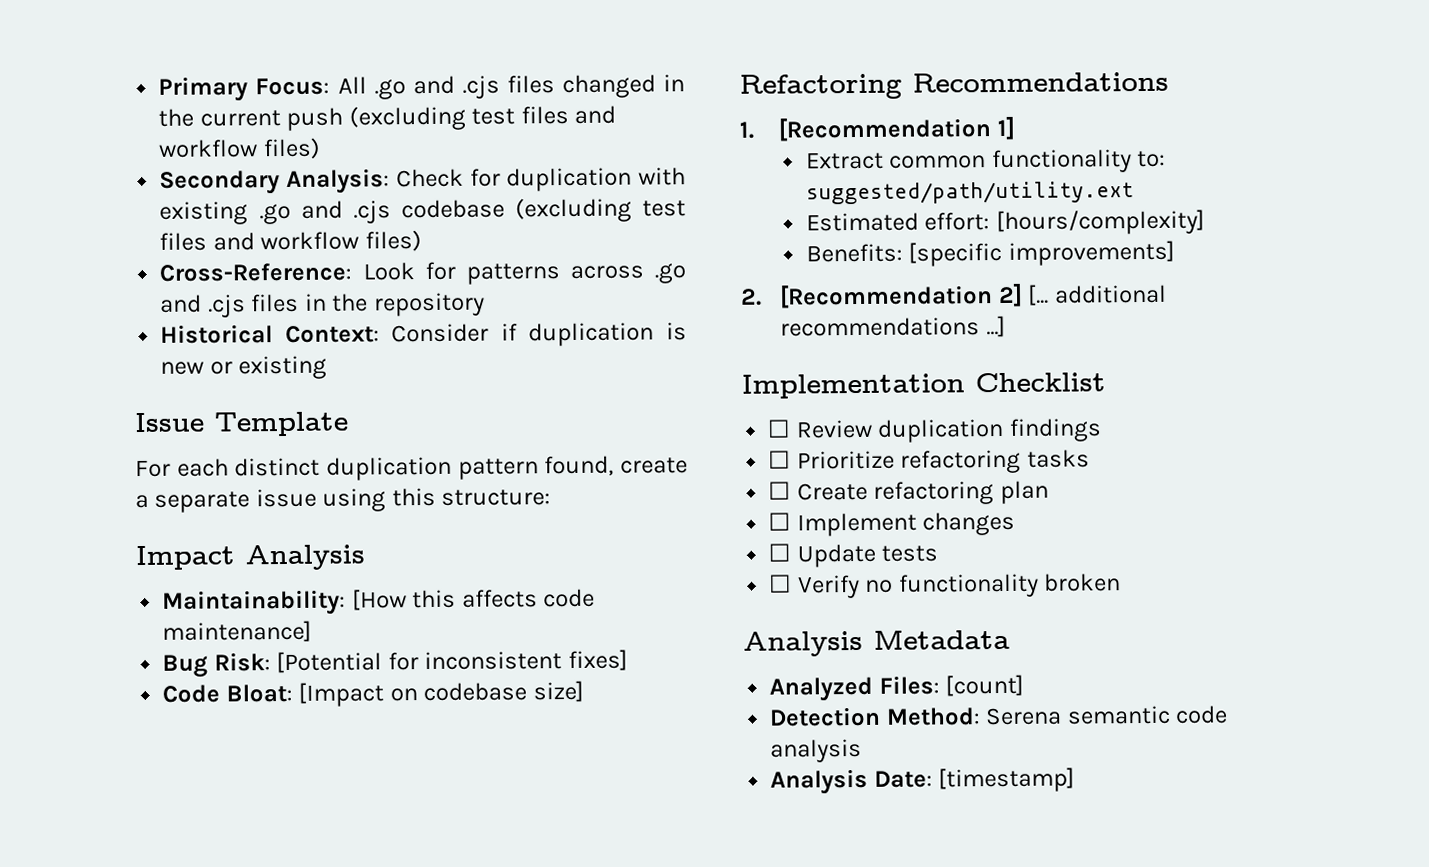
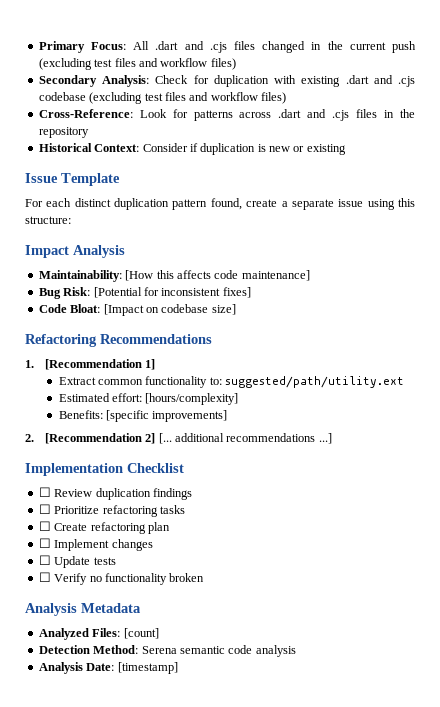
- Primary Focus: All .go and .cjs files changed in the current push (excluding test files and workflow files)
+ Primary Focus: All .dart and .cjs files changed in the current push (excluding test files and workflow files)
- Secondary Analysis: Check for duplication with existing .go and .cjs codebase (excluding test files and workflow files)
+ Secondary Analysis: Check for duplication with existing .dart and .cjs codebase (excluding test files and workflow files)
- Cross-Reference: Look for patterns across .go and .cjs files in the repository
+ Cross-Reference: Look for patterns across .dart and .cjs files in the repository

